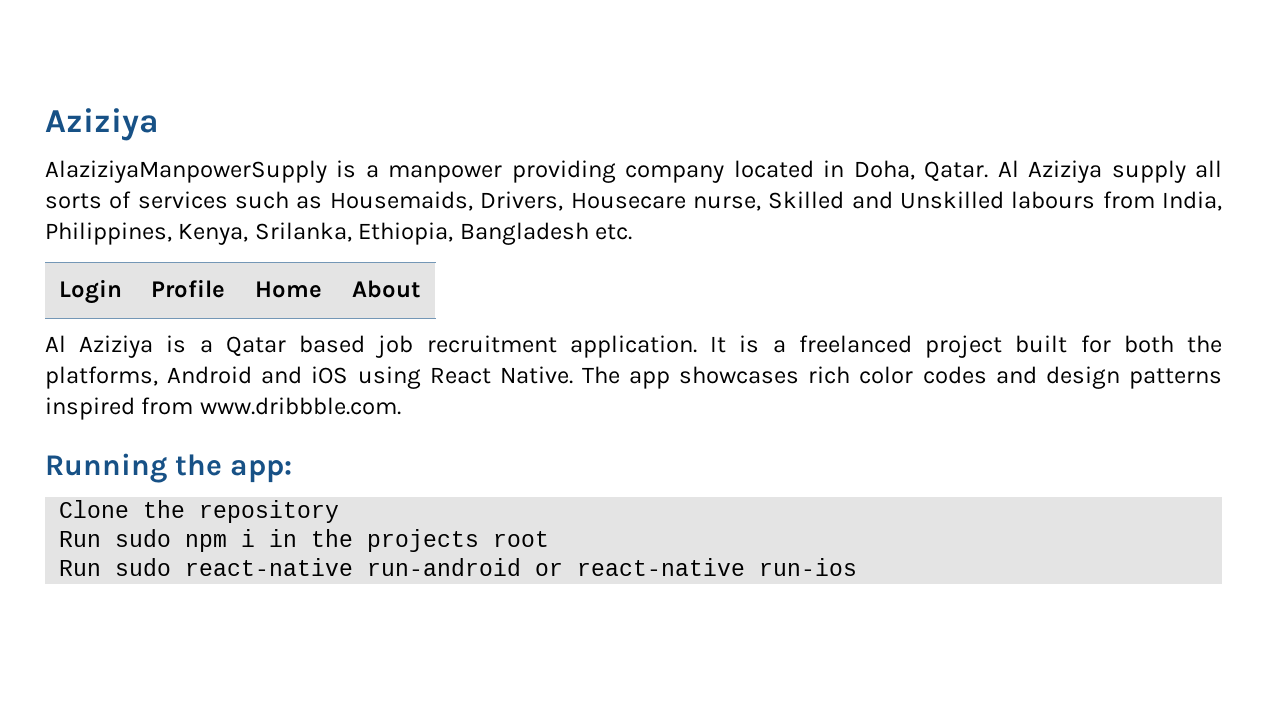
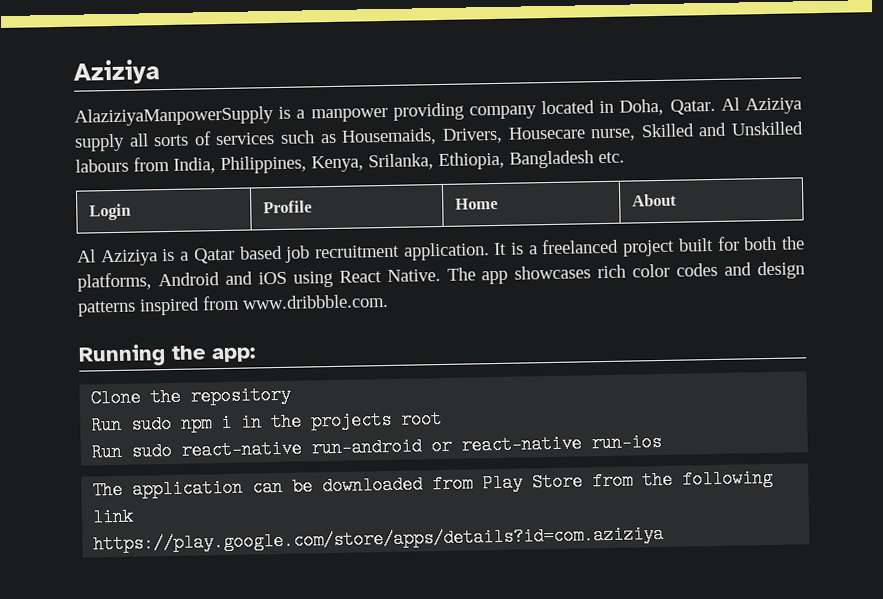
+ The application can be downloaded from Play Store from the following link
+ https://play.google.com/store/apps/details?id=com.aziziya

